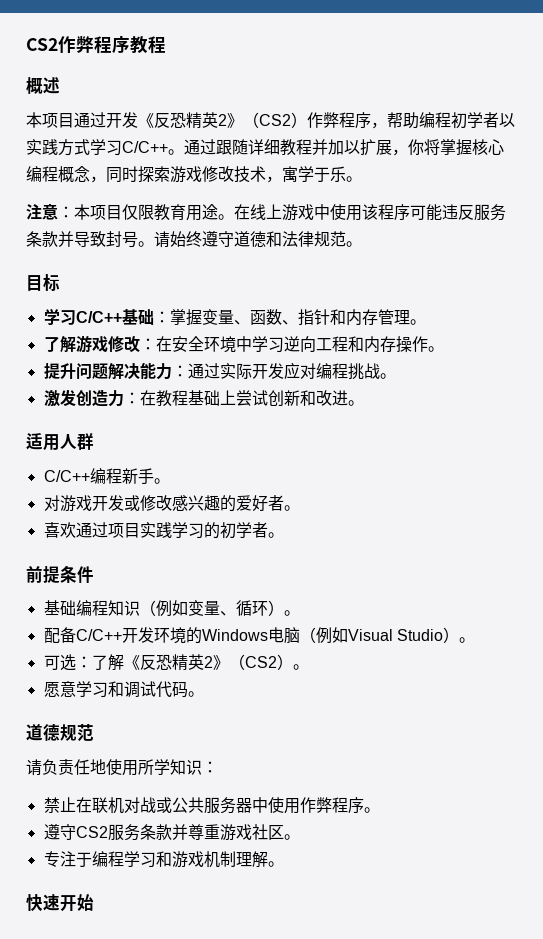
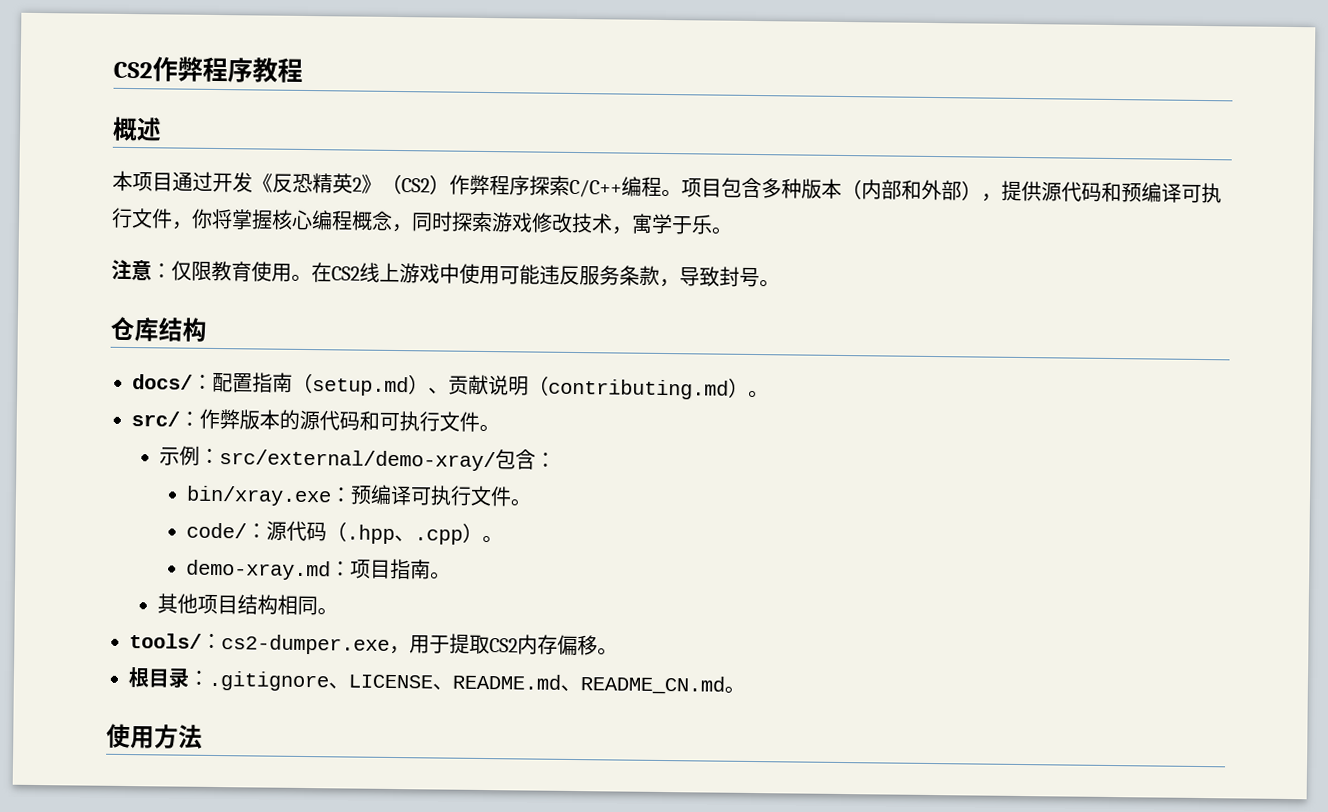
- 本项目通过开发《反恐精英2》（CS2）作弊程序，帮助编程初学者以实践方式学习C/C++。通过跟随详细教程并加以扩展，你将掌握核心编程概念，同时探索游戏修改技术，寓学于乐。
+ 本项目通过开发《反恐精英2》（CS2）作弊程序探索C/C++编程。项目包含多种版本（内部和外部），提供源代码和预编译可执行文件，你将掌握核心编程概念，同时探索游戏修改技术，寓学于乐。
- 注意：本项目仅限教育用途。在线上游戏中使用该程序可能违反服务条款并导致封号。请始终遵守道德和法律规范。
- 目标
- 学习C/C++基础：掌握变量、函数、指针和内存管理。
- 了解游戏修改：在安全环境中学习逆向工程和内存操作。
- 提升问题解决能力：通过实际开发应对编程挑战。
- 激发创造力：在教程基础上尝试创新和改进。
- 适用人群
- C/C++编程新手。
- 对游戏开发或修改感兴趣的爱好者。
- 喜欢通过项目实践学习的初学者。
- 前提条件
- 基础编程知识（例如变量、循环）。
- 配备C/C++开发环境的Windows电脑（例如Visual Studio）。
- 可选：了解《反恐精英2》（CS2）。
- 愿意学习和调试代码。
- 道德规范
- 请负责任地使用所学知识：
- 禁止在联机对战或公共服务器中使用作弊程序。
- 遵守CS2服务条款并尊重游戏社区。
- 专注于编程学习和游戏机制理解。
- 快速开始
+ 注意：仅限教育使用。在CS2线上游戏中使用可能违反服务条款，导致封号。
+ 仓库结构
+ docs/：配置指南（setup.md）、贡献说明（contributing.md）。
+ src/：作弊版本的源代码和可执行文件。
+ 示例：src/external/demo-xray/包含：
+ bin/xray.exe：预编译可执行文件。
+ code/：源代码（.hpp、.cpp）。
+ demo-xray.md：项目指南。
+ 其他项目结构相同。
+ tools/：cs2-dumper.exe，用于提取CS2内存偏移。
+ 根目录：.gitignore、LICENSE、README.md、README_CN.md。
+ 使用方法

